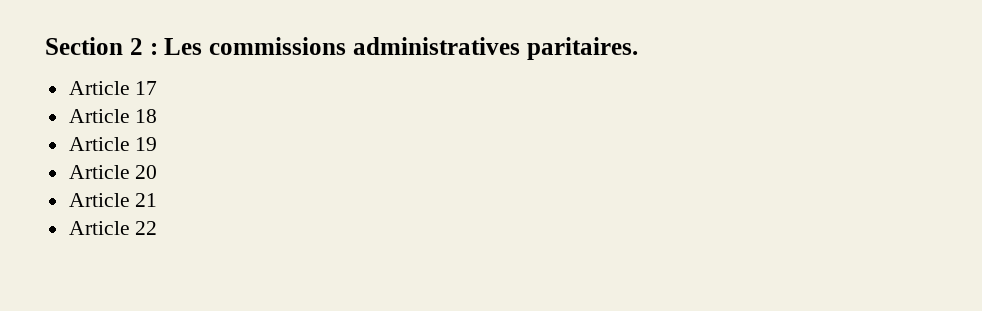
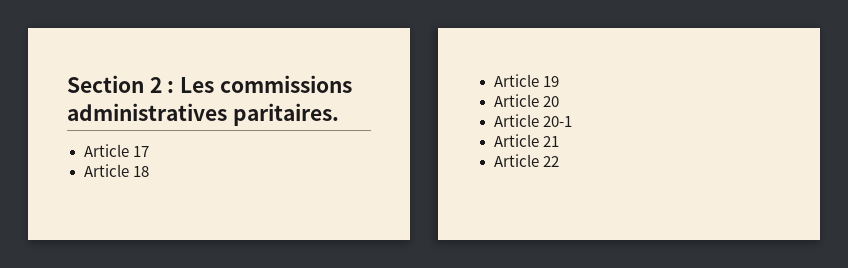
+ Article 20-1

